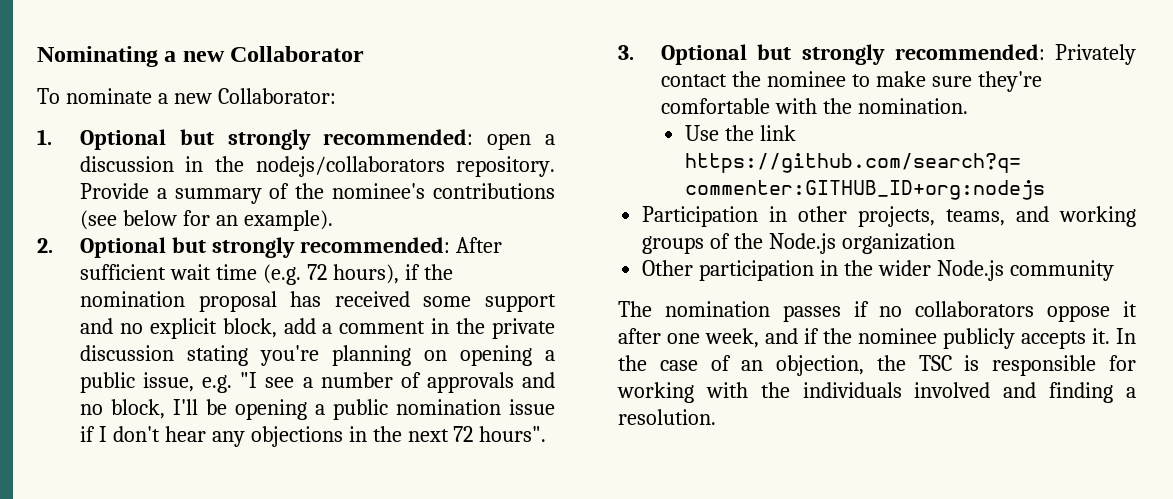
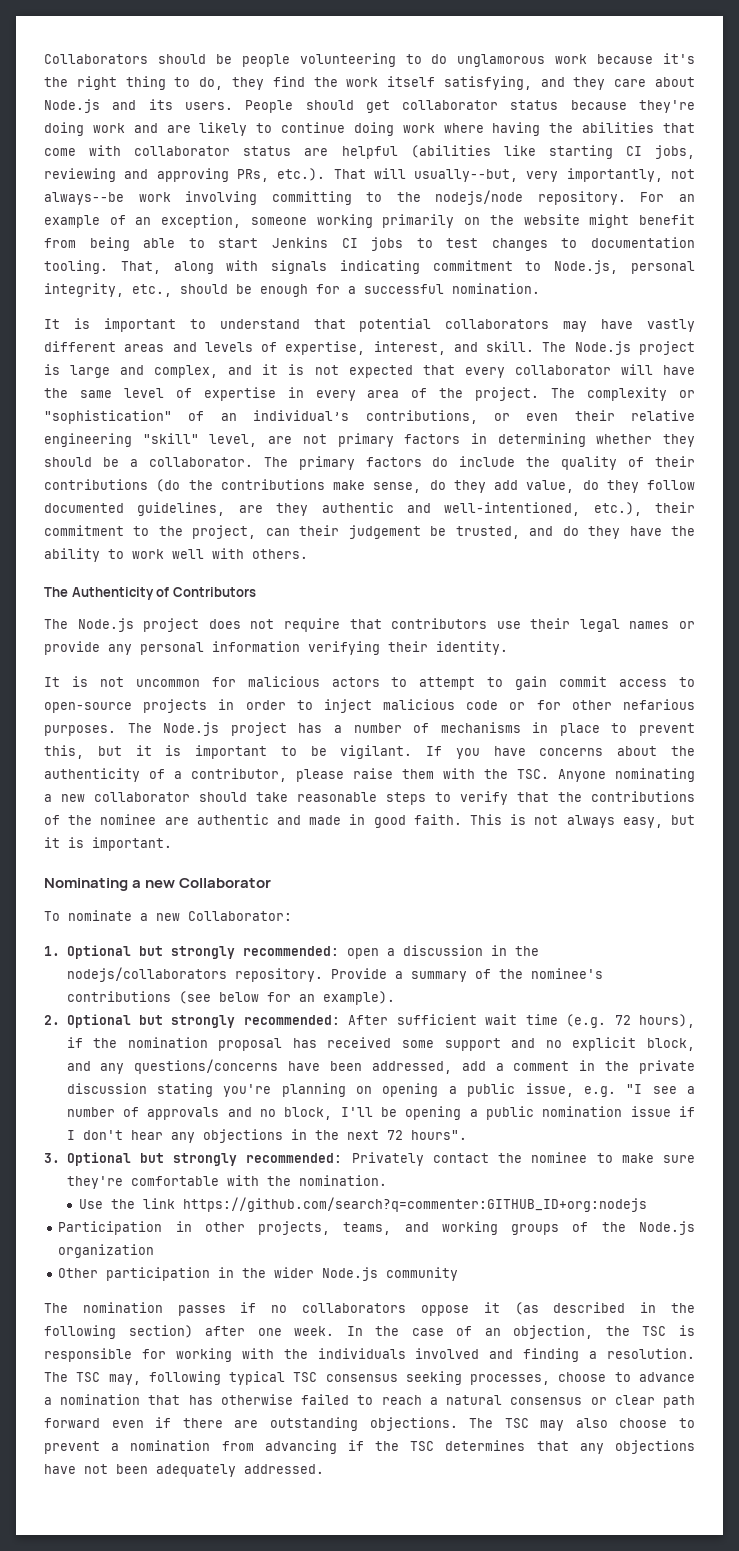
+ Collaborators should be people volunteering to do unglamorous work because it's the right thing to do, they find the work itself satisfying, and they care about Node.js and its users. People should get collaborator status because they're doing work and are likely to continue doing work where having the abilities that come with collaborator status are helpful (abilities like starting CI jobs, reviewing and approving PRs, etc.). That will usually--but, very importantly, not always--be work involving committing to the nodejs/node repository. For an example of an exception, someone working primarily on the website might benefit from being able to start Jenkins CI jobs to test changes to documentation tooling. That, along with signals indicating commitment to Node.js, personal integrity, etc., should be enough for a successful nomination.
+ It is important to understand that potential collaborators may have vastly different areas and levels of expertise, interest, and skill. The Node.js project is large and complex, and it is not expected that every collaborator will have the same level of expertise in every area of the project. The complexity or "sophistication" of an individual’s contributions, or even their relative engineering "skill" level, are not primary factors in determining whether they should be a collaborator. The primary factors do include the quality of their contributions (do the contributions make sense, do they add value, do they follow documented guidelines, are they authentic and well-intentioned, etc.), their commitment to the project, can their judgement be trusted, and do they have the ability to work well with others.
+ The Authenticity of Contributors
+ The Node.js project does not require that contributors use their legal names or provide any personal information verifying their identity.
+ It is not uncommon for malicious actors to attempt to gain commit access to open-source projects in order to inject malicious code or for other nefarious purposes. The Node.js project has a number of mechanisms in place to prevent this, but it is important to be vigilant. If you have concerns about the authenticity of a contributor, please raise them with the TSC. Anyone nominating a new collaborator should take reasonable steps to verify that the contributions of the nominee are authentic and made in good faith. This is not always easy, but it is important.
- After sufficient wait time (e.g. 72 hours), if the nomination proposal has received some support and no explicit block, add a comment in the private discussion stating you're planning on opening a public issue, e.g. "I see a number of approvals and no block, I'll be opening a public nomination issue if I don't hear any objections in the next 72 hours".
+ After sufficient wait time (e.g. 72 hours), if the nomination proposal has received some support and no explicit block, and any questions/concerns have been addressed, add a comment in the private discussion stating you're planning on opening a public issue, e.g. "I see a number of approvals and no block, I'll be opening a public nomination issue if I don't hear any objections in the next 72 hours".
- The nomination passes if no collaborators oppose it after one week, and if the nominee publicly accepts it.
+ The nomination passes if no collaborators oppose it (as described in the following section) after one week.
+ The TSC may, following typical TSC consensus seeking processes, choose to advance a nomination that has otherwise failed to reach a natural consensus or clear path forward even if there are outstanding objections. The TSC may also choose to prevent a nomination from advancing if the TSC determines that any objections have not been adequately addressed.

